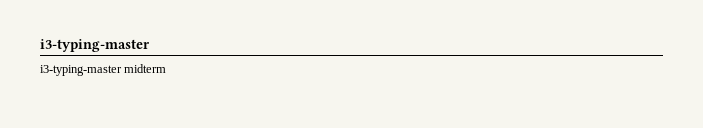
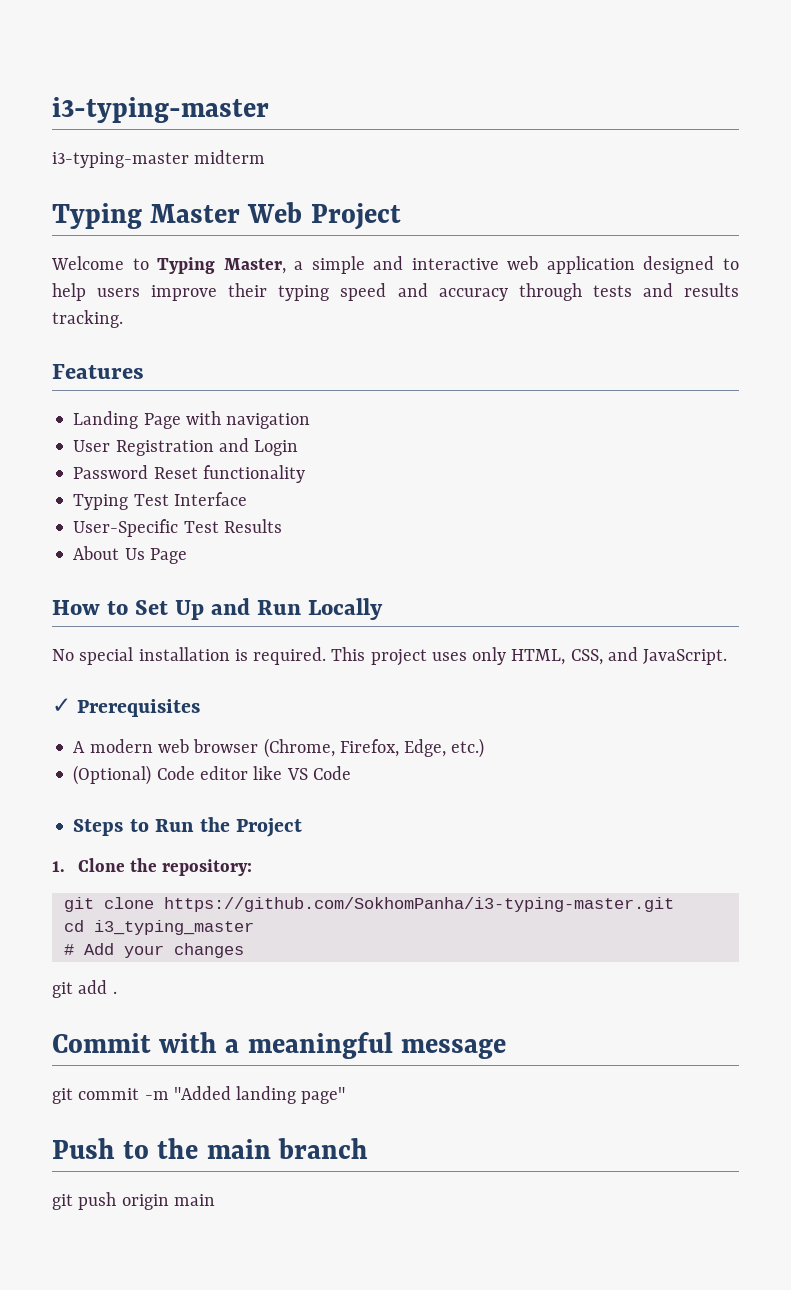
+ Typing Master Web Project
+ Welcome to Typing Master, a simple and interactive web application designed to help users improve their typing speed and accuracy through tests and results tracking.
+ Features
+ Landing Page with navigation
+ User Registration and Login
+ Password Reset functionality
+ Typing Test Interface
+ User-Specific Test Results
+ About Us Page
+ How to Set Up and Run Locally
+ No special installation is required. This project uses only HTML, CSS, and JavaScript.
+ ✓ Prerequisites
+ A modern web browser (Chrome, Firefox, Edge, etc.)
+ (Optional) Code editor like VS Code
+ Steps to Run the Project
+ 1. Clone the repository:
+ git clone https://github.com/SokhomPanha/i3-typing-master.git
+ cd i3_typing_master
+ # Add your changes
+ git add .
+ Commit with a meaningful message
+ git commit -m "Added landing page"
+ Push to the main branch
+ git push origin main

